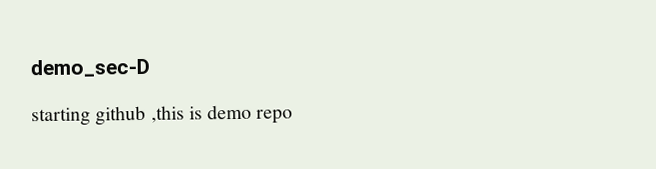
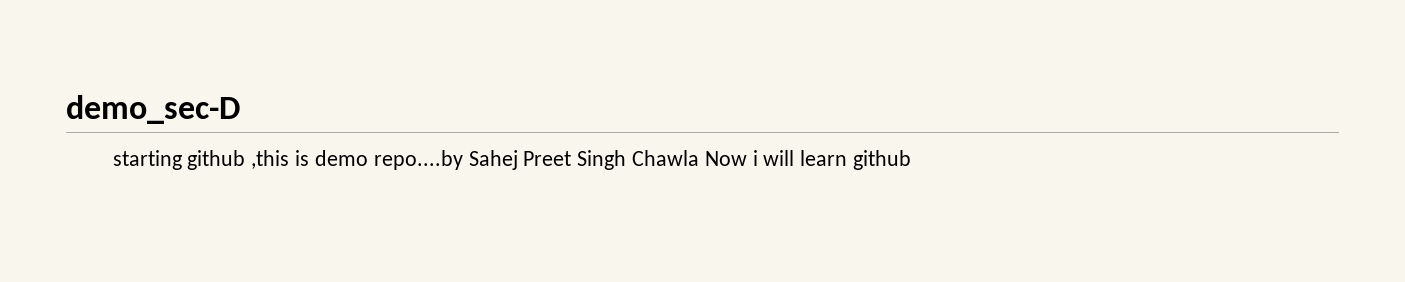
- starting github ,this is demo repo
+ starting github ,this is demo repo....by Sahej Preet Singh Chawla Now i will learn github

